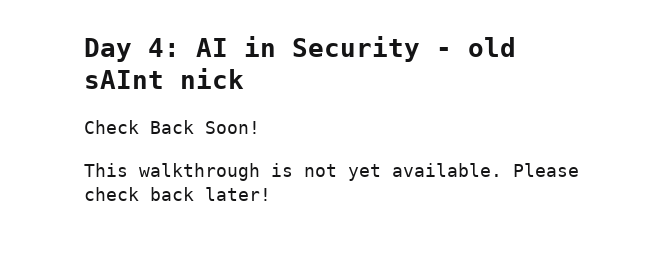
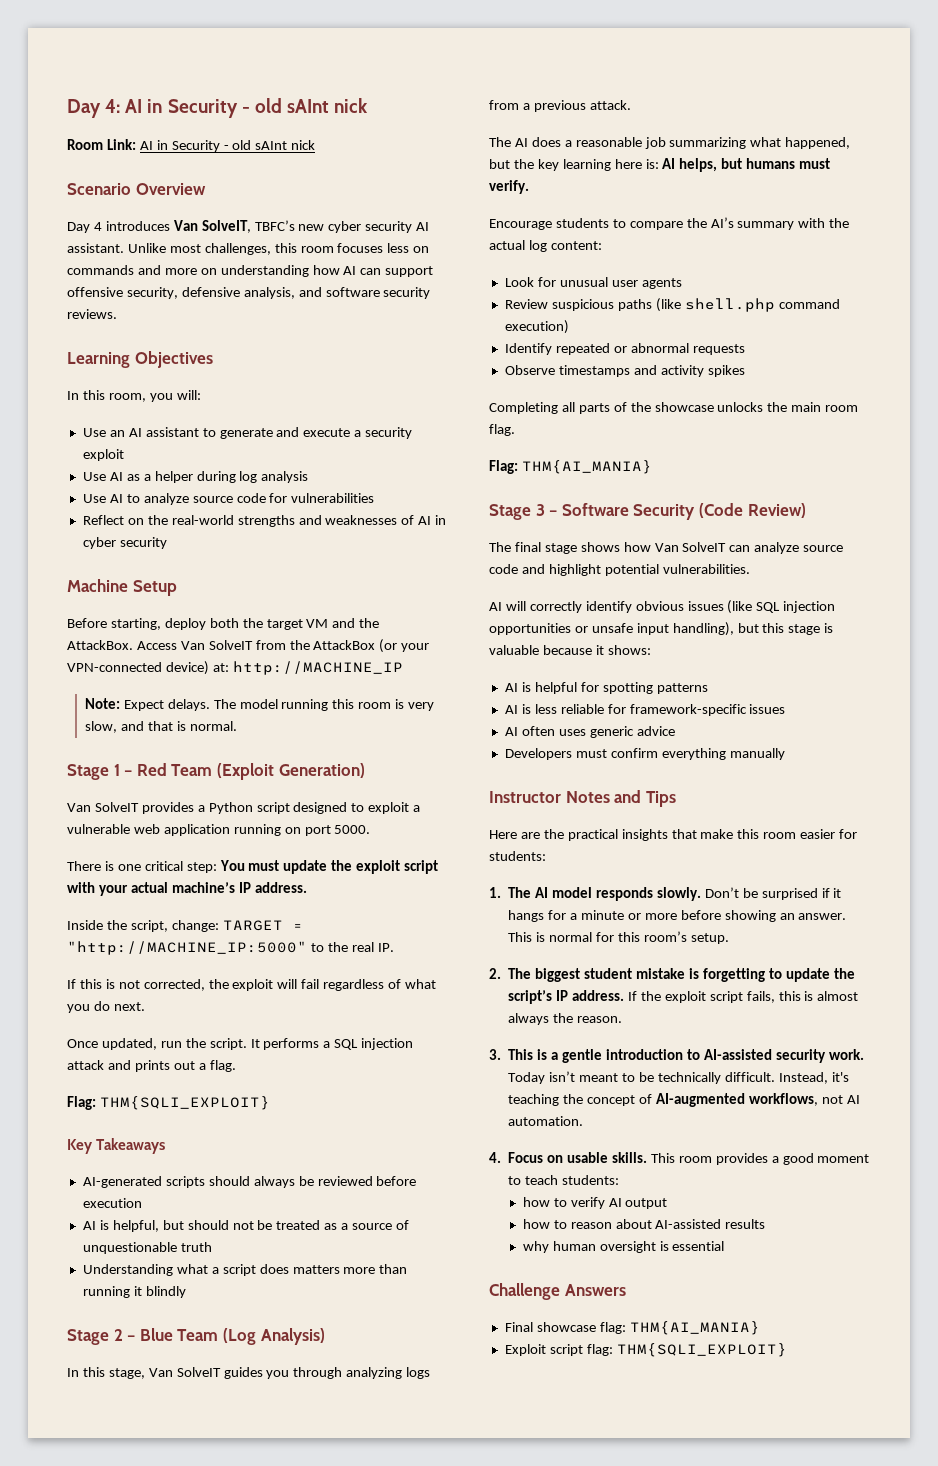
- Check Back Soon!
- This walkthrough is not yet available. Please check back later!
+ Room Link: AI in Security - old sAInt nick
+ Scenario Overview
+ Day 4 introduces Van SolveIT, TBFC’s new cyber security AI assistant. Unlike most challenges, this room focuses less on commands and more on understanding how AI can support offensive security, defensive analysis, and software security reviews.
+ Learning Objectives
+ In this room, you will:
+ Use an AI assistant to generate and execute a security exploit
+ Use AI as a helper during log analysis
+ Use AI to analyze source code for vulnerabilities
+ Reflect on the real-world strengths and weaknesses of AI in cyber security
+ Machine Setup
+ Before starting, deploy both the target VM and the AttackBox. Access Van SolveIT from the AttackBox (or your VPN-connected device) at: http://MACHINE_IP
+ Note: Expect delays. The model running this room is very slow, and that is normal.
+ Stage 1 – Red Team (Exploit Generation)
+ Van SolveIT provides a Python script designed to exploit a vulnerable web application running on port 5000.
+ There is one critical step: You must update the exploit script with your actual machine’s IP address.
+ Inside the script, change: TARGET = "http://MACHINE_IP:5000" to the real IP.
+ If this is not corrected, the exploit will fail regardless of what you do next.
+ Once updated, run the script. It performs a SQL injection attack and prints out a flag.
+ Flag: THM{SQLI_EXPLOIT}
+ Key Takeaways
+ AI-generated scripts should always be reviewed before execution
+ AI is helpful, but should not be treated as a source of unquestionable truth
+ Understanding what a script does matters more than running it blindly
+ Stage 2 – Blue Team (Log Analysis)
+ In this stage, Van SolveIT guides you through analyzing logs from a previous attack.
+ The AI does a reasonable job summarizing what happened, but the key learning here is: AI helps, but humans must verify.
+ Encourage students to compare the AI’s summary with the actual log content:
+ Look for unusual user agents
+ Review suspicious paths (like shell.php command execution)
+ Identify repeated or abnormal requests
+ Observe timestamps and activity spikes
+ Completing all parts of the showcase unlocks the main room flag.
+ Flag: THM{AI_MANIA}
+ Stage 3 – Software Security (Code Review)
+ The final stage shows how Van SolveIT can analyze source code and highlight potential vulnerabilities.
+ AI will correctly identify obvious issues (like SQL injection opportunities or unsafe input handling), but this stage is valuable because it shows:
+ AI is helpful for spotting patterns
+ AI is less reliable for framework-specific issues
+ AI often uses generic advice
+ Developers must confirm everything manually
+ Instructor Notes and Tips
+ Here are the practical insights that make this room easier for students:
+ 1. The AI model responds slowly. Don’t be surprised if it hangs for a minute or more before showing an answer. This is normal for this room’s setup.
+ 2. The biggest student mistake is forgetting to update the script’s IP address. If the exploit script fails, this is almost always the reason.
+ 3. This is a gentle introduction to AI-assisted security work. Today isn’t meant to be technically difficult. Instead, it's teaching the concept of AI-augmented workflows, not AI automation.
+ 4. Focus on usable skills. This room provides a good moment to teach students:
+ how to verify AI output
+ how to reason about AI-assisted results
+ why human oversight is essential
+ Challenge Answers
+ Final showcase flag: THM{AI_MANIA}
+ Exploit script flag: THM{SQLI_EXPLOIT}

